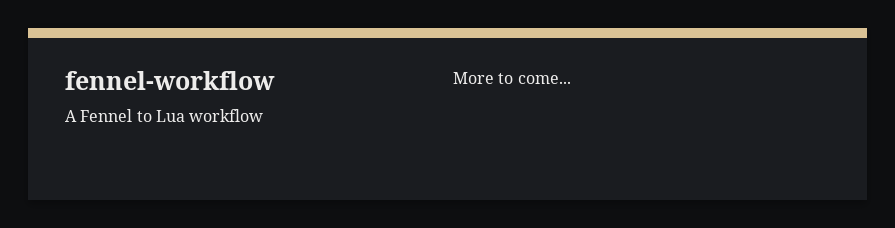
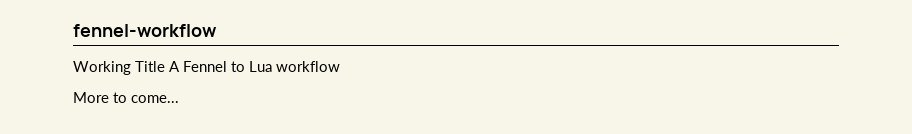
- A Fennel to Lua workflow
+ Working Title A Fennel to Lua workflow

